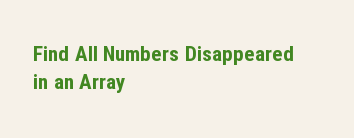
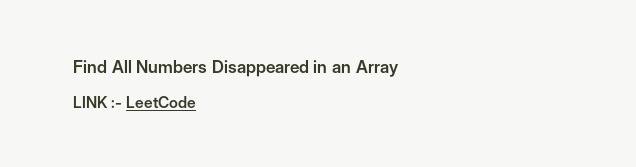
+ LINK :- LeetCode

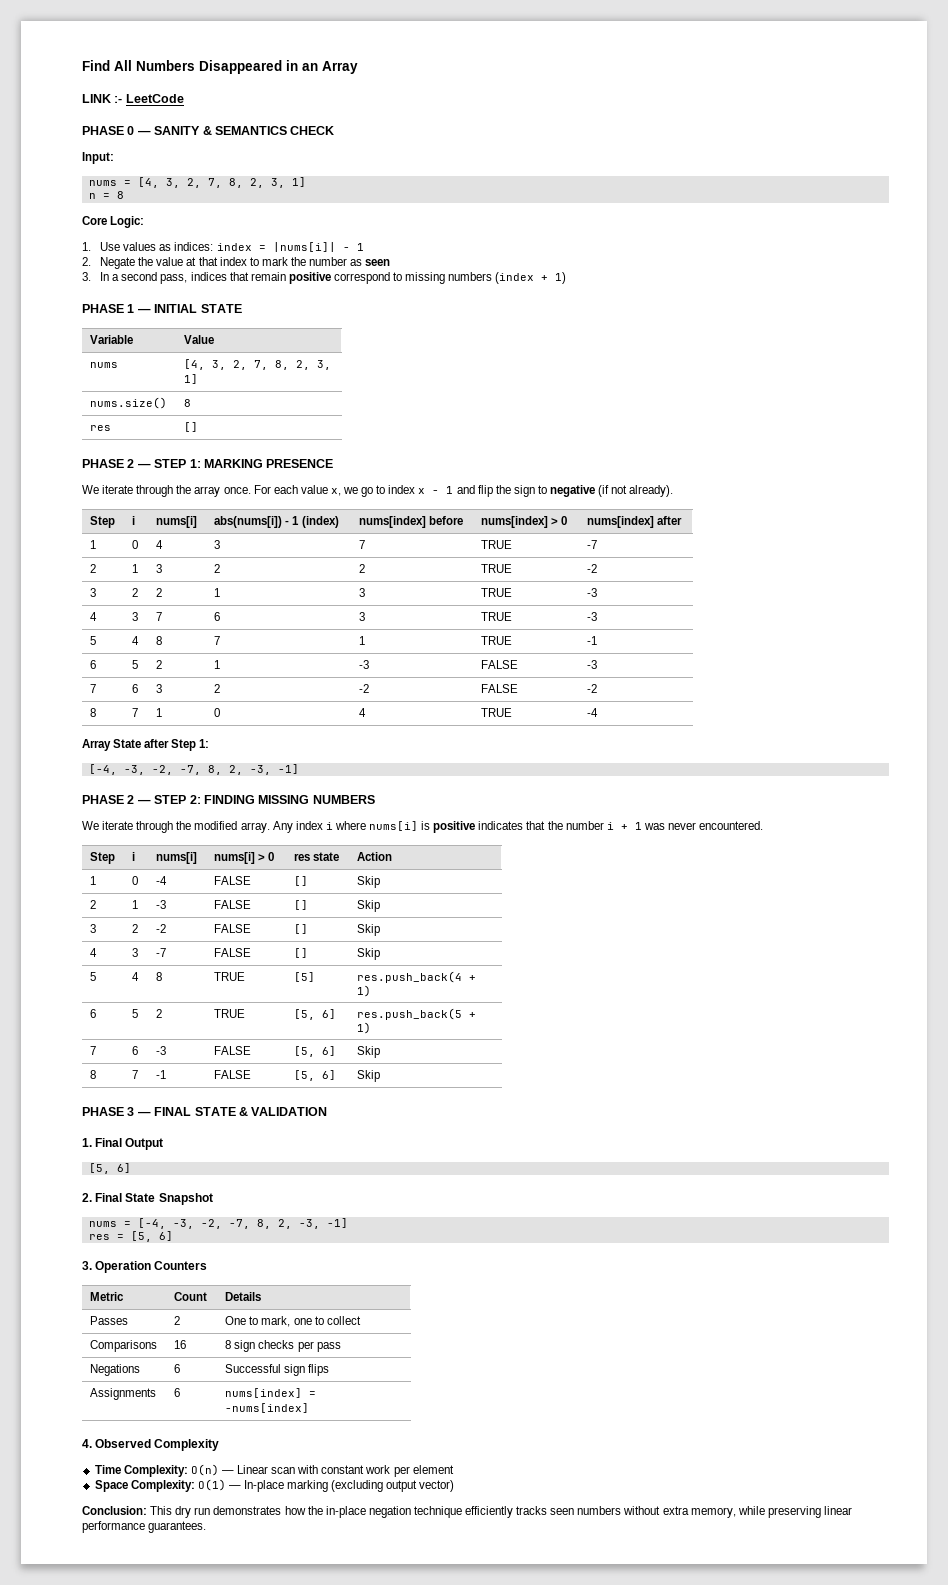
+ PHASE 0 — SANITY & SEMANTICS CHECK
+ Input:
+ nums = [4, 3, 2, 7, 8, 2, 3, 1]
+ n = 8
+ Core Logic:
+ 1. Use values as indices: index = |nums[i]| - 1
+ 2. Negate the value at that index to mark the number as seen
+ 3. In a second pass, indices that remain positive correspond to missing numbers (index + 1)
+ PHASE 1 — INITIAL STATE
+ Variable | Value
+ nums | [4, 3, 2, 7, 8, 2, 3, 1]
+ nums.size() | 8
+ res | []
+ PHASE 2 — STEP 1: MARKING PRESENCE
+ We iterate through the array once. For each value x, we go to index x - 1 and flip the sign to negative (if not already).
+ Step | i | nums[i] | abs(nums[i]) - 1 (index) | nums[index] before | nums[index] > 0 | nums[index] after
+ 1 | 0 | 4 | 3 | 7 | TRUE | -7
+ 2 | 1 | 3 | 2 | 2 | TRUE | -2
+ 3 | 2 | 2 | 1 | 3 | TRUE | -3
+ 4 | 3 | 7 | 6 | 3 | TRUE | -3
+ 5 | 4 | 8 | 7 | 1 | TRUE | -1
+ 6 | 5 | 2 | 1 | -3 | FALSE | -3
+ 7 | 6 | 3 | 2 | -2 | FALSE | -2
+ 8 | 7 | 1 | 0 | 4 | TRUE | -4
+ Array State after Step 1:
+ [-4, -3, -2, -7, 8, 2, -3, -1]
+ PHASE 2 — STEP 2: FINDING MISSING NUMBERS
+ We iterate through the modified array. Any index i where nums[i] is positive indicates that the number i + 1 was never encountered.
+ Step | i | nums[i] | nums[i] > 0 | res state | Action
+ 1 | 0 | -4 | FALSE | [] | Skip
+ 2 | 1 | -3 | FALSE | [] | Skip
+ 3 | 2 | -2 | FALSE | [] | Skip
+ 4 | 3 | -7 | FALSE | [] | Skip
+ 5 | 4 | 8 | TRUE | [5] | res.push_back(4 + 1)
+ 6 | 5 | 2 | TRUE | [5, 6] | res.push_back(5 + 1)
+ 7 | 6 | -3 | FALSE | [5, 6] | Skip
+ 8 | 7 | -1 | FALSE | [5, 6] | Skip
+ PHASE 3 — FINAL STATE & VALIDATION
+ 1. Final Output
+ [5, 6]
+ 2. Final State Snapshot
+ nums = [-4, -3, -2, -7, 8, 2, -3, -1]
+ res = [5, 6]
+ 3. Operation Counters
+ Metric | Count | Details
+ Passes | 2 | One to mark, one to collect
+ Comparisons | 16 | 8 sign checks per pass
+ Negations | 6 | Successful sign flips
+ Assignments | 6 | nums[index] = -nums[index]
+ 4. Observed Complexity
+ Time Complexity: O(n) — Linear scan with constant work per element
+ Space Complexity: O(1) — In-place marking (excluding output vector)
+ Conclusion: This dry run demonstrates how the in-place negation technique efficiently tracks seen numbers without extra memory, while preserving linear performance guarantees.

